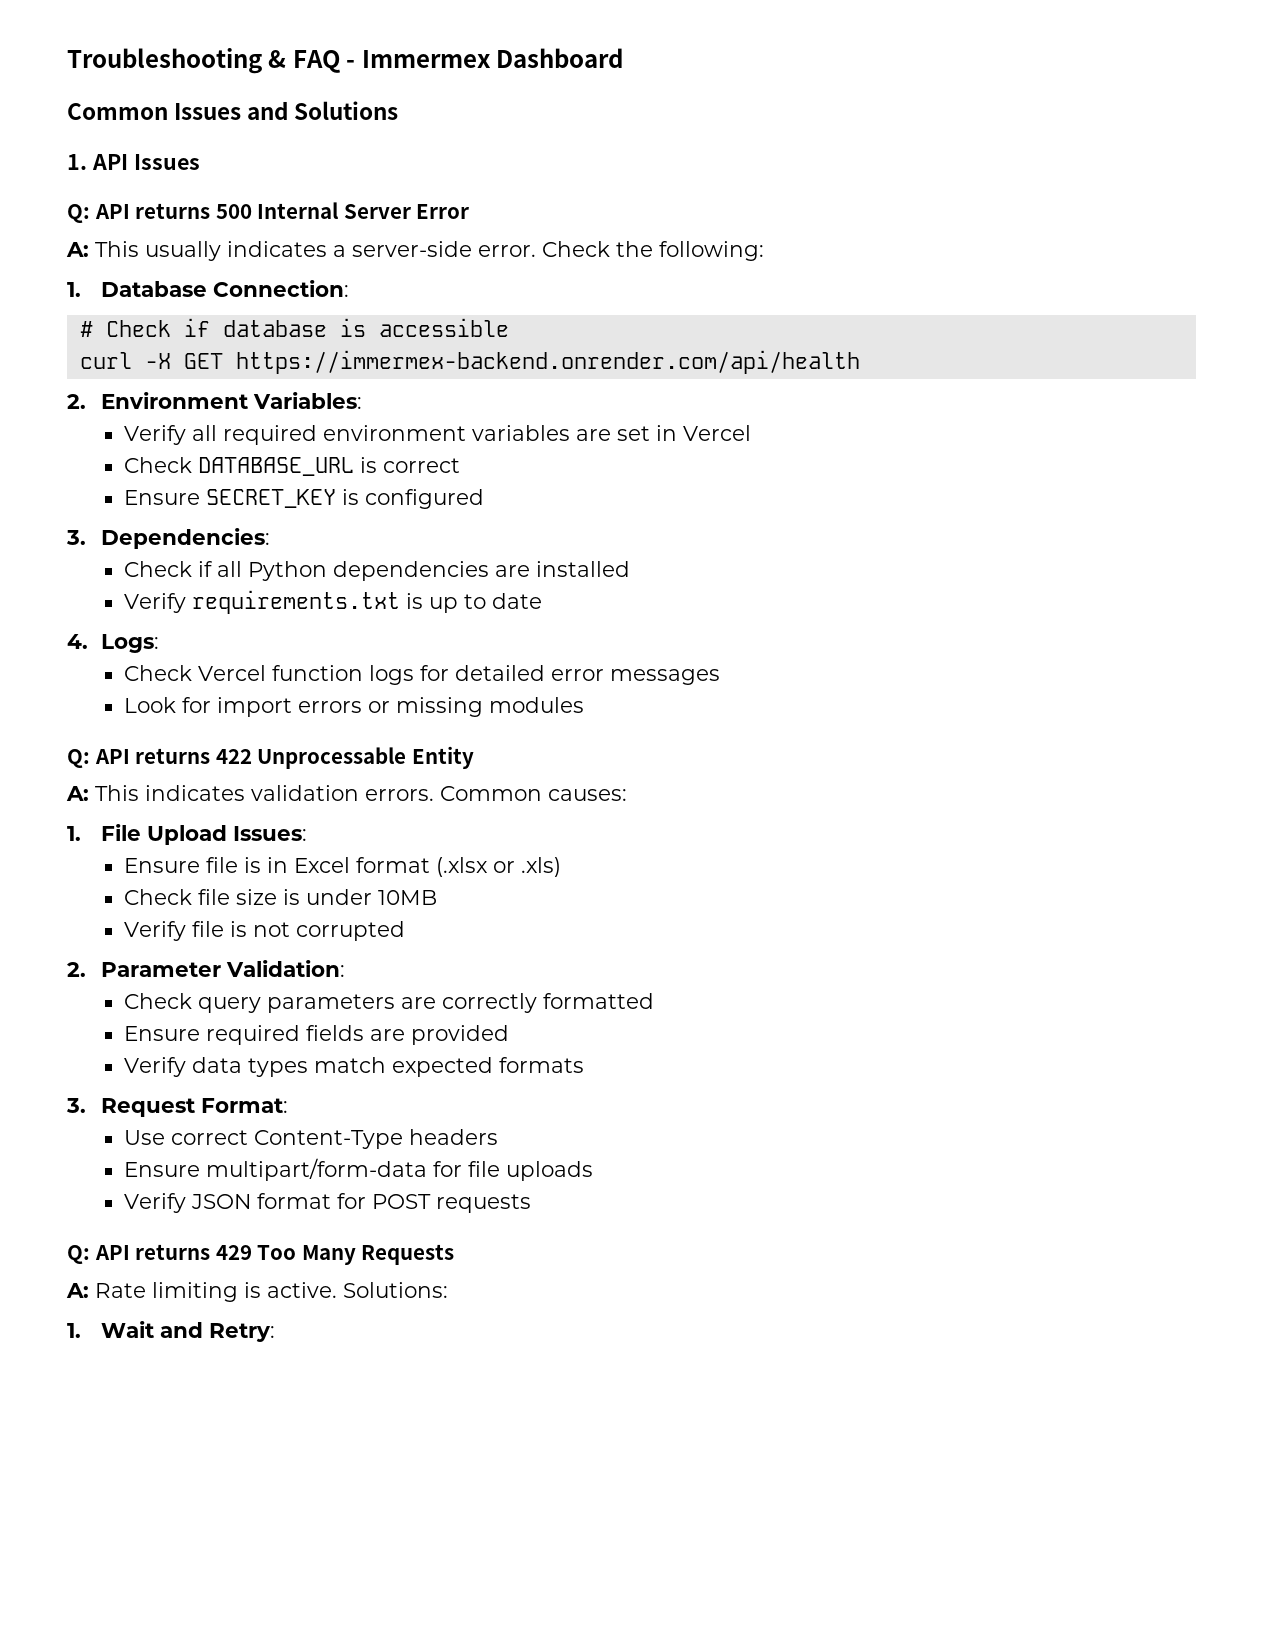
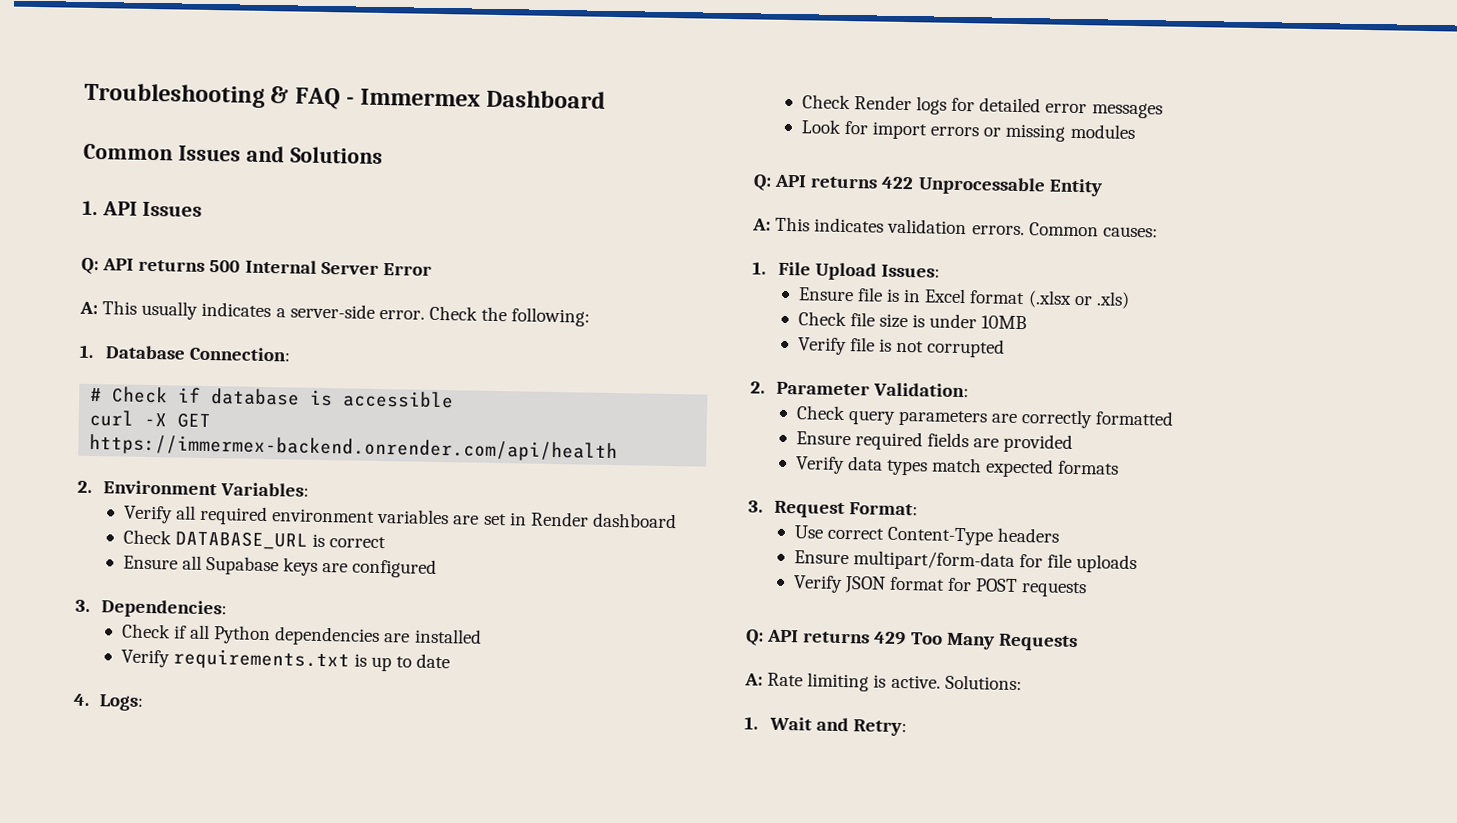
- Verify all required environment variables are set in Vercel
+ Verify all required environment variables are set in Render dashboard
- Ensure SECRET_KEY is configured
+ Ensure all Supabase keys are configured
- Check Vercel function logs for detailed error messages
+ Check Render logs for detailed error messages

